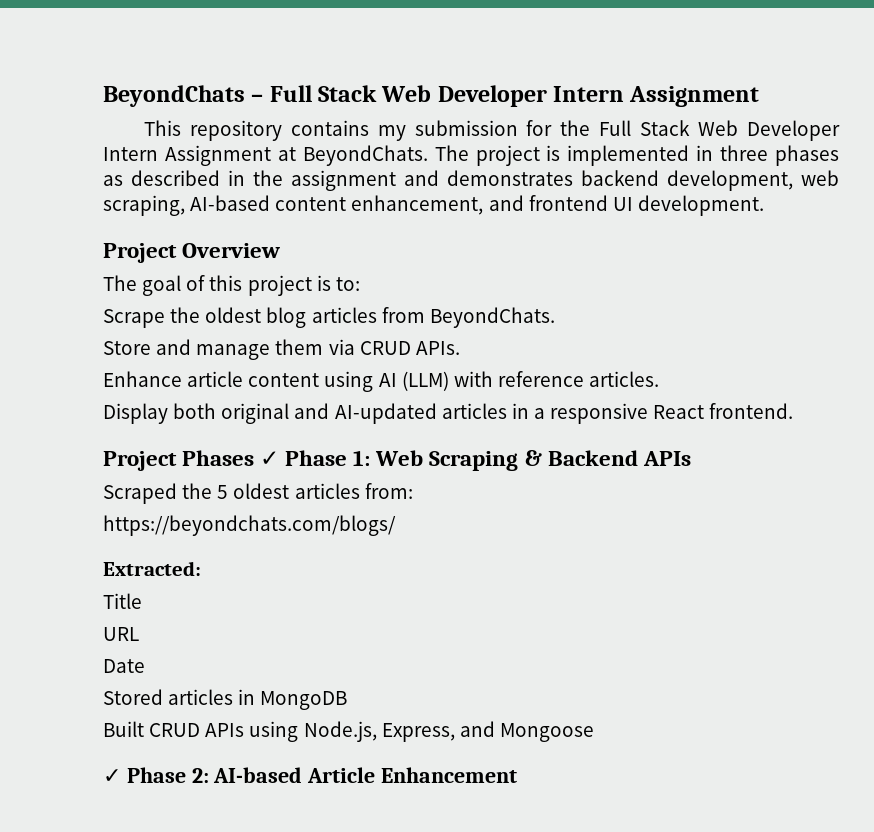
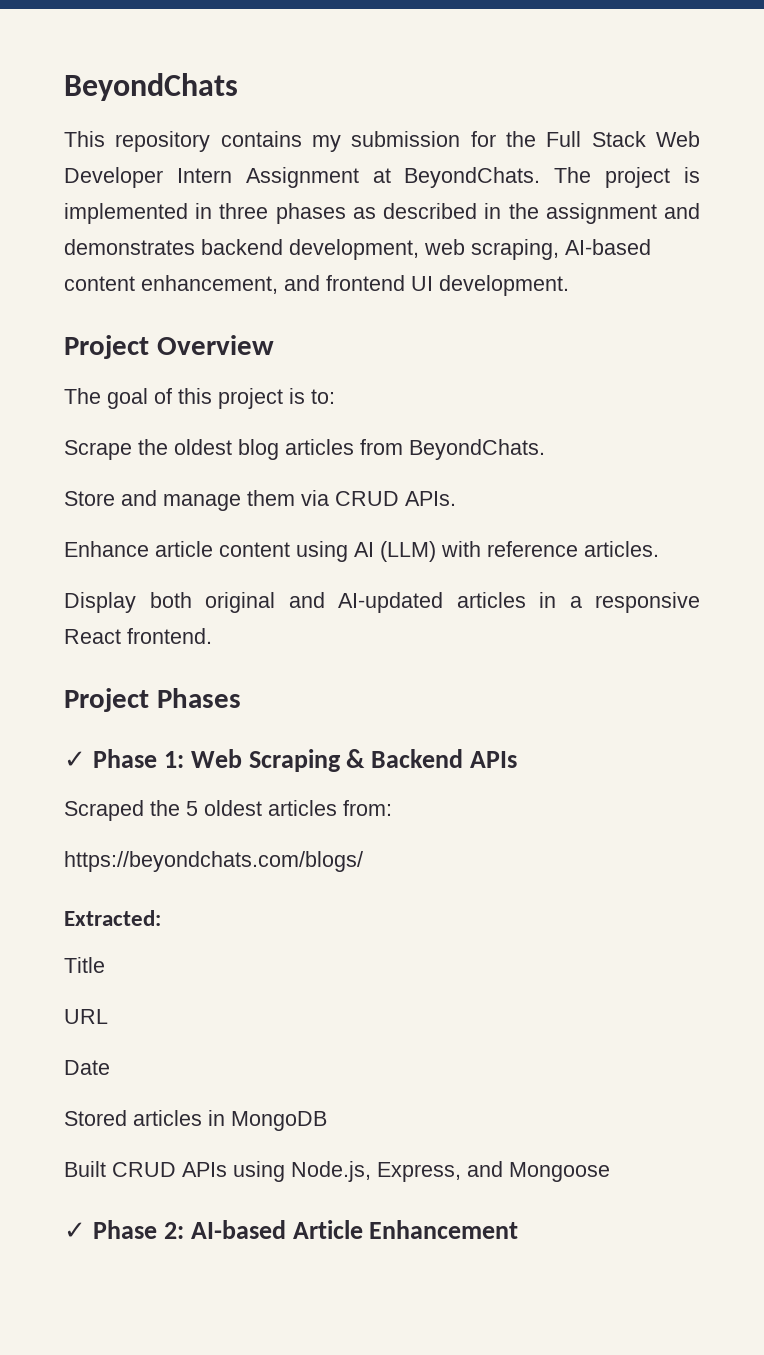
- BeyondChats – Full Stack Web Developer Intern Assignment
+ BeyondChats
- Project Phases ✓ Phase 1: Web Scraping & Backend APIs
+ Project Phases
+ ✓ Phase 1: Web Scraping & Backend APIs

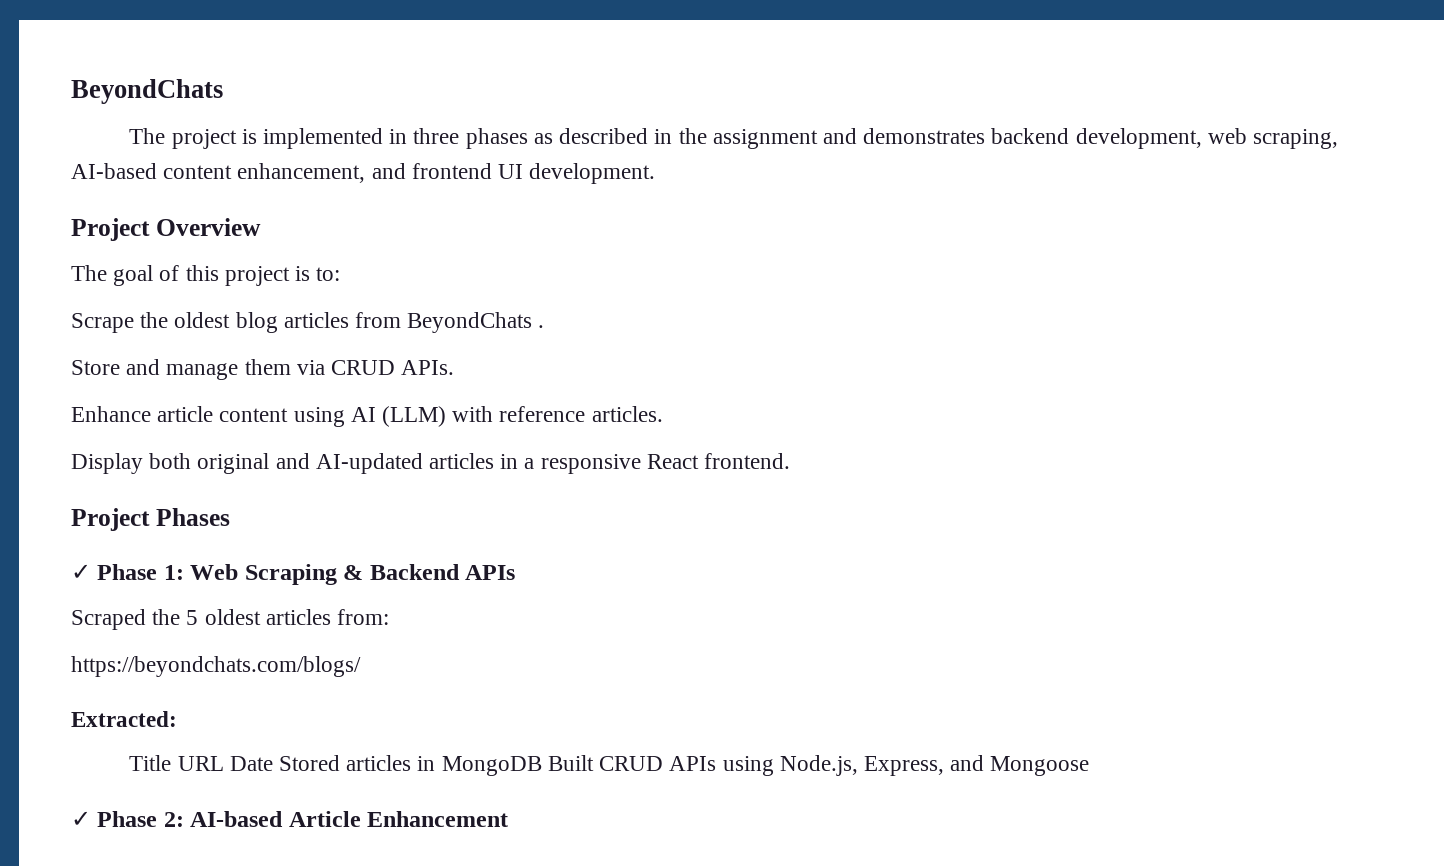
- This repository contains my submission for the Full Stack Web Developer Intern Assignment at BeyondChats.
- Scrape the oldest blog articles from BeyondChats.
+ Scrape the oldest blog articles from BeyondChats .
- Title
- URL
- Date
- Stored articles in MongoDB
- Built CRUD APIs using Node.js, Express, and Mongoose
+ Title URL Date Stored articles in MongoDB Built CRUD APIs using Node.js, Express, and Mongoose

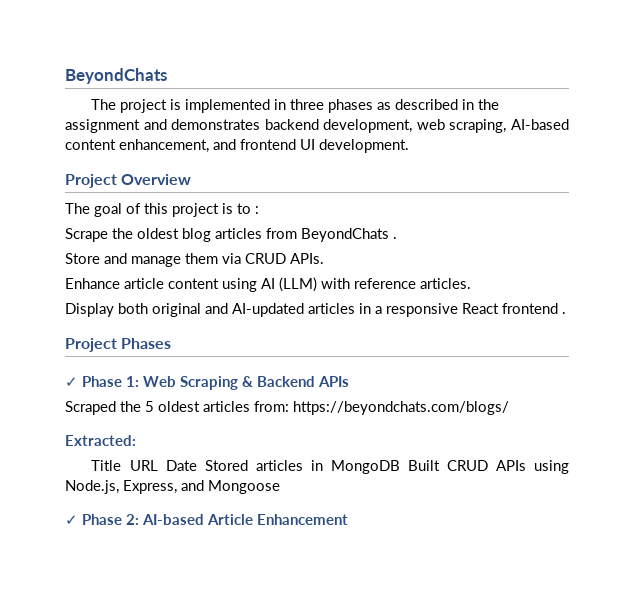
- The goal of this project is to:
+ The goal of this project is to :
- Display both original and AI-updated articles in a responsive React frontend.
+ Display both original and AI-updated articles in a responsive React frontend .
- Scraped the 5 oldest articles from:
- https://beyondchats.com/blogs/
+ Scraped the 5 oldest articles from: https://beyondchats.com/blogs/

